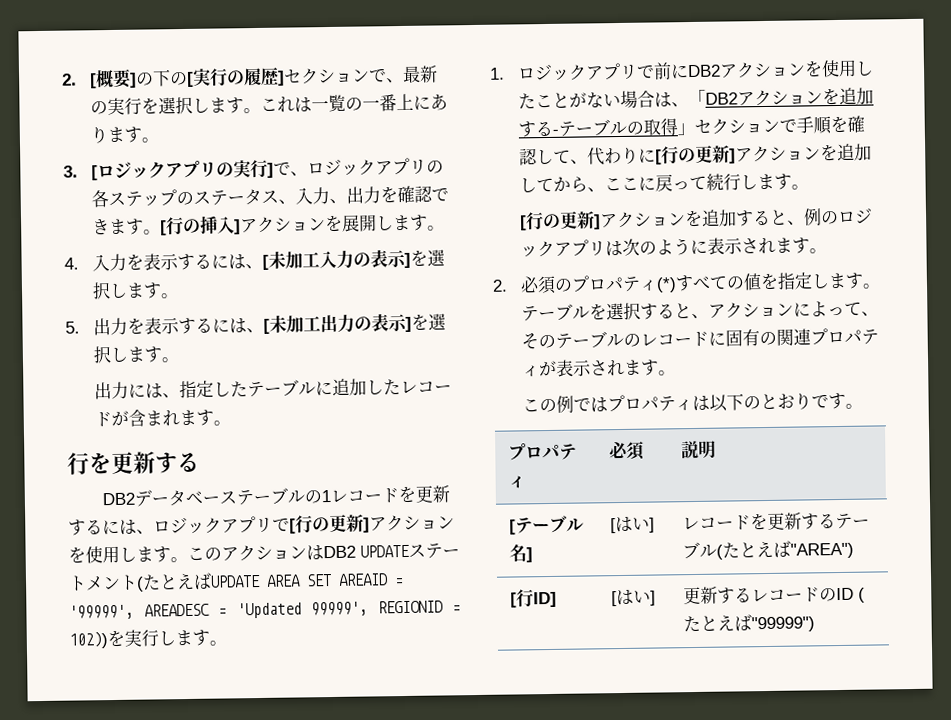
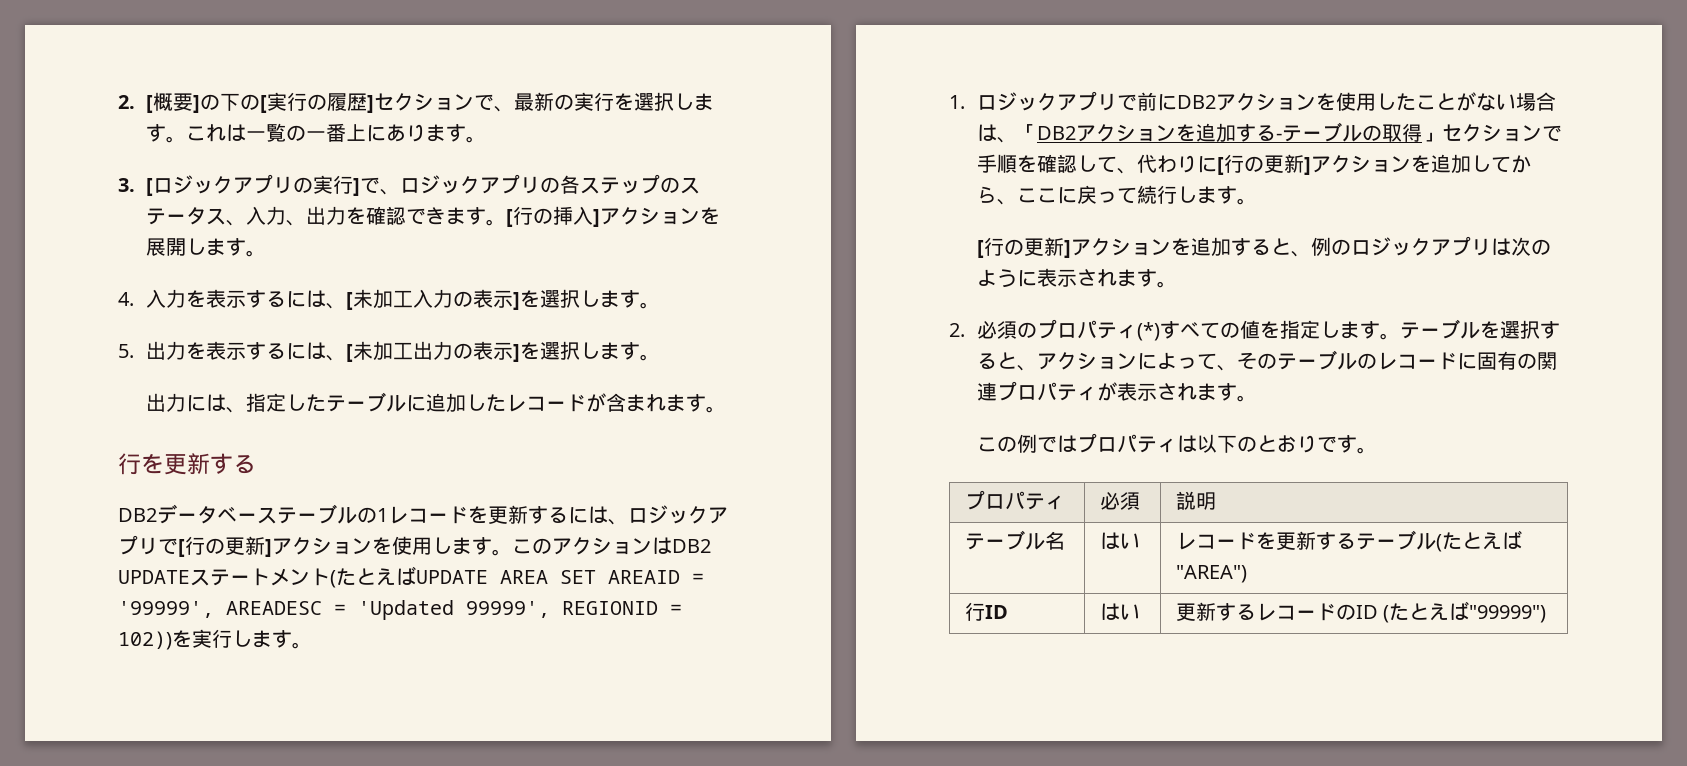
- [テーブル名] | [はい] | レコードを更新するテーブル(たとえば"AREA")
+ テーブル名 | はい | レコードを更新するテーブル(たとえば"AREA")
- [行ID] | [はい] | 更新するレコードのID (たとえば"99999")
+ 行ID | はい | 更新するレコードのID (たとえば"99999")

